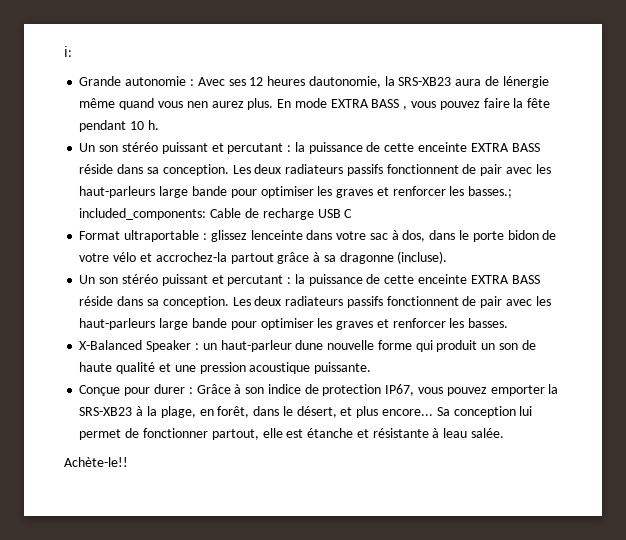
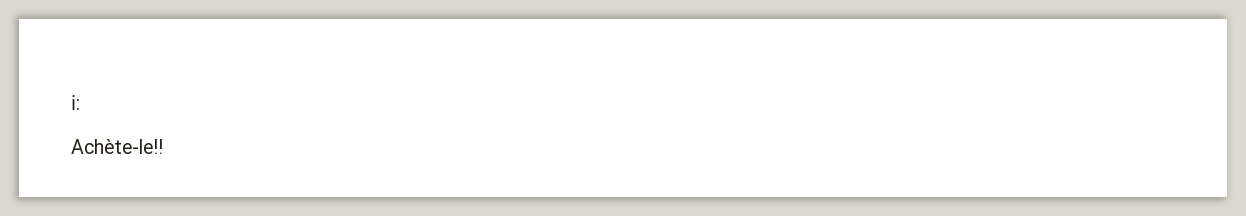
- Grande autonomie : Avec ses 12 heures dautonomie, la SRS-XB23 aura de lénergie même quand vous nen aurez plus. En mode EXTRA BASS , vous pouvez faire la fête pendant 10 h.
- Un son stéréo puissant et percutant : la puissance de cette enceinte EXTRA BASS réside dans sa conception. Les deux radiateurs passifs fonctionnent de pair avec les haut-parleurs large bande pour optimiser les graves et renforcer les basses.; included_components: Cable de recharge USB C
- Format ultraportable : glissez lenceinte dans votre sac à dos, dans le porte bidon de votre vélo et accrochez-la partout grâce à sa dragonne (incluse).
- Un son stéréo puissant et percutant : la puissance de cette enceinte EXTRA BASS réside dans sa conception. Les deux radiateurs passifs fonctionnent de pair avec les haut-parleurs large bande pour optimiser les graves et renforcer les basses.
- X-Balanced Speaker : un haut-parleur dune nouvelle forme qui produit un son de haute qualité et une pression acoustique puissante.
- Conçue pour durer : Grâce à son indice de protection IP67, vous pouvez emporter la SRS-XB23 à la plage, en forêt, dans le désert, et plus encore... Sa conception lui permet de fonctionner partout, elle est étanche et résistante à leau salée.

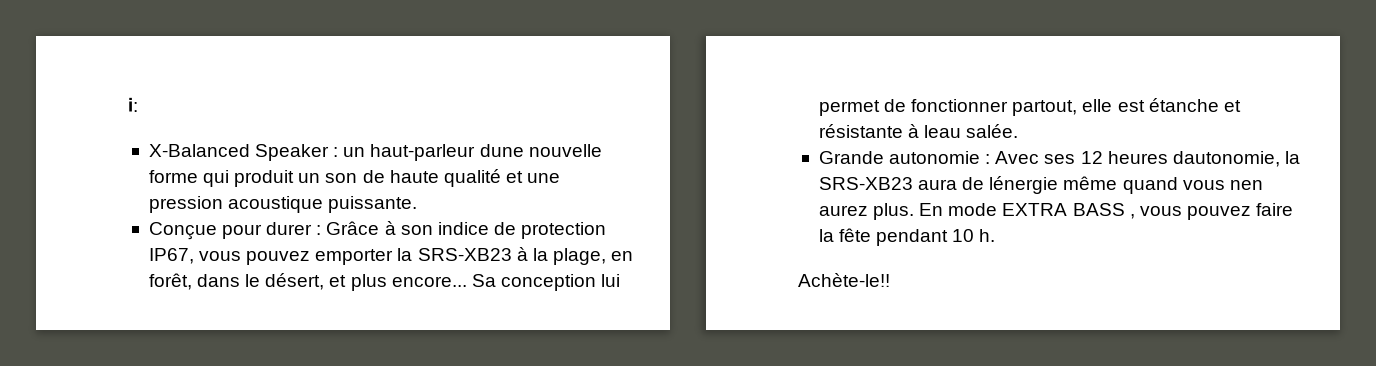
+ X-Balanced Speaker : un haut-parleur dune nouvelle forme qui produit un son de haute qualité et une pression acoustique puissante.
+ Conçue pour durer : Grâce à son indice de protection IP67, vous pouvez emporter la SRS-XB23 à la plage, en forêt, dans le désert, et plus encore... Sa conception lui permet de fonctionner partout, elle est étanche et résistante à leau salée.
+ Grande autonomie : Avec ses 12 heures dautonomie, la SRS-XB23 aura de lénergie même quand vous nen aurez plus. En mode EXTRA BASS , vous pouvez faire la fête pendant 10 h.

